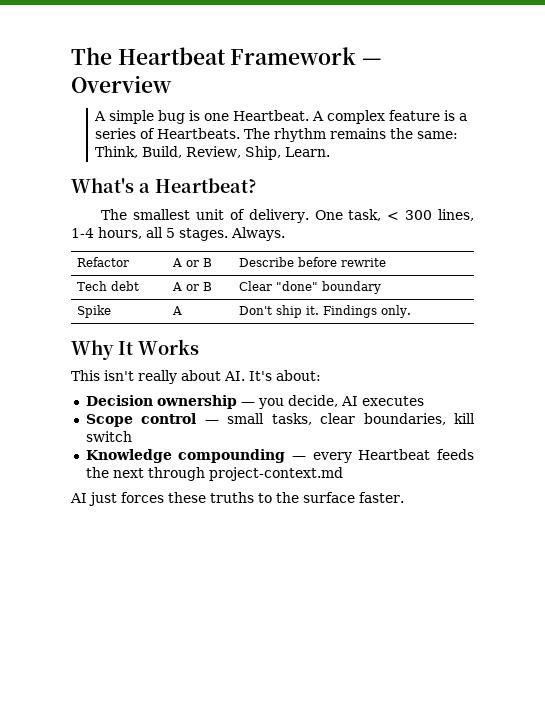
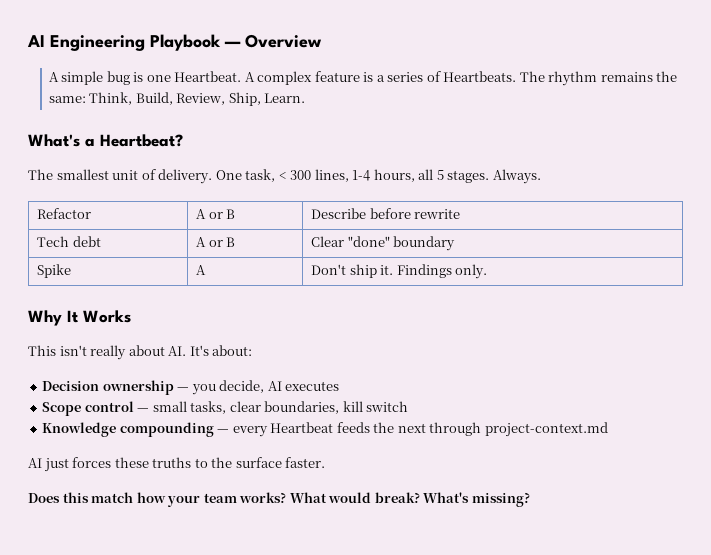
- The Heartbeat Framework — Overview
+ AI Engineering Playbook — Overview
+ Does this match how your team works? What would break? What's missing?

